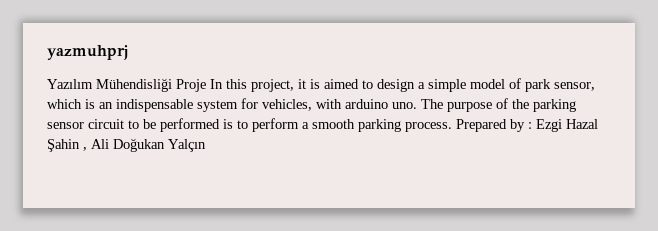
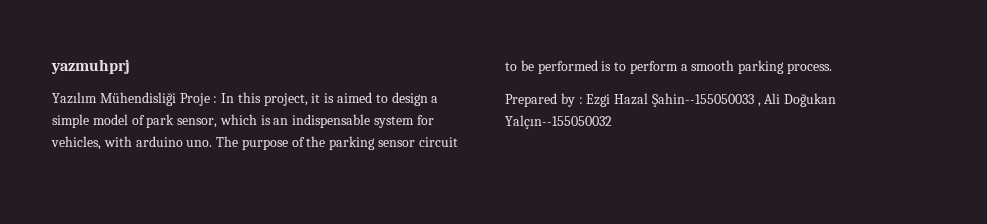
- Yazılım Mühendisliği Proje In this project, it is aimed to design a simple model of park sensor, which is an indispensable system for vehicles, with arduino uno.
+ Yazılım Mühendisliği Proje : In this project, it is aimed to design a simple model of park sensor, which is an indispensable system for vehicles, with arduino uno.
- The purpose of the parking sensor circuit to be performed is to perform a smooth parking process. Prepared by : Ezgi Hazal Şahin , Ali Doğukan Yalçın
+ The purpose of the parking sensor circuit to be performed is to perform a smooth parking process.
+ Prepared by : Ezgi Hazal Şahin--155050033 , Ali Doğukan Yalçın--155050032

